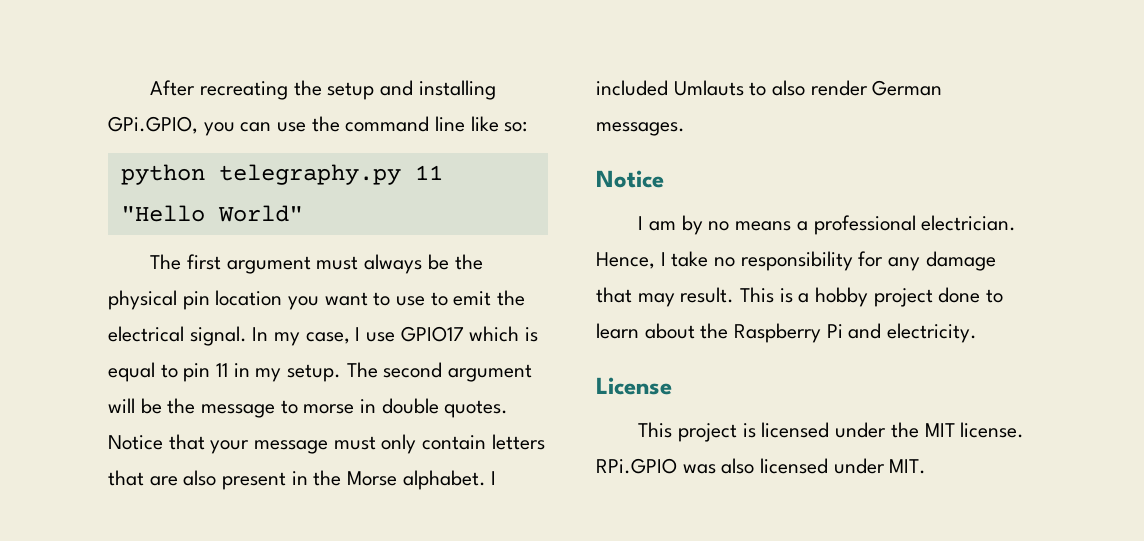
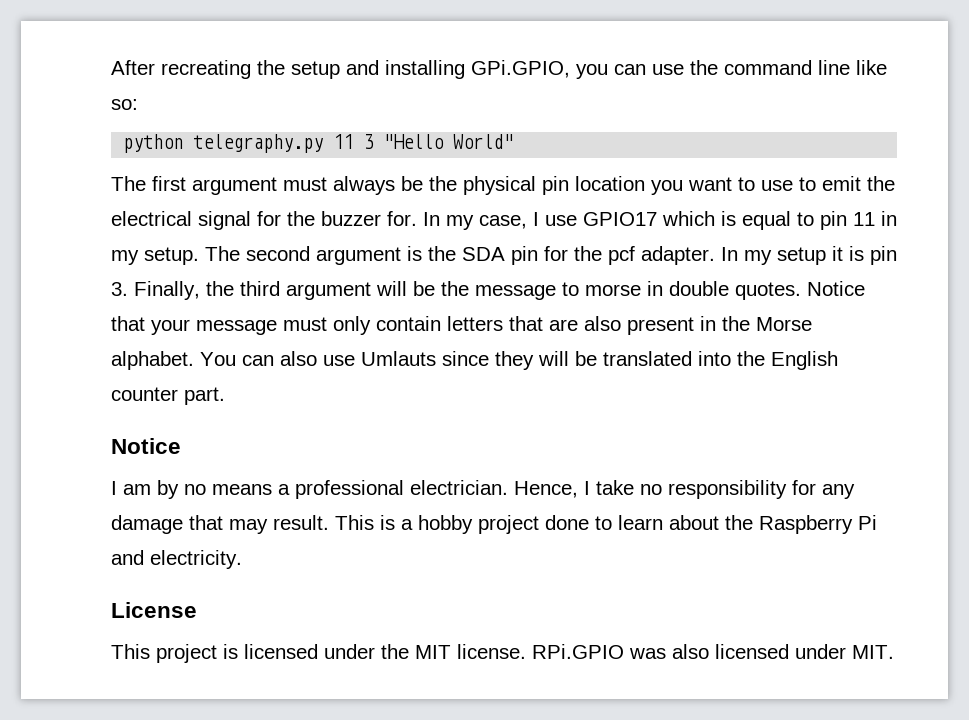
- python telegraphy.py 11 "Hello World"
+ python telegraphy.py 11 3 "Hello World"
- The first argument must always be the physical pin location you want to use to emit the electrical signal.
+ The first argument must always be the physical pin location you want to use to emit the electrical signal for the buzzer for.
- The second argument will be the message to morse in double quotes.
+ The second argument is the SDA pin for the pcf adapter. In my setup it is pin 3. Finally, the third argument will be the message to morse in double quotes.
- I included Umlauts to also render German messages.
+ You can also use Umlauts since they will be translated into the English counter part.

